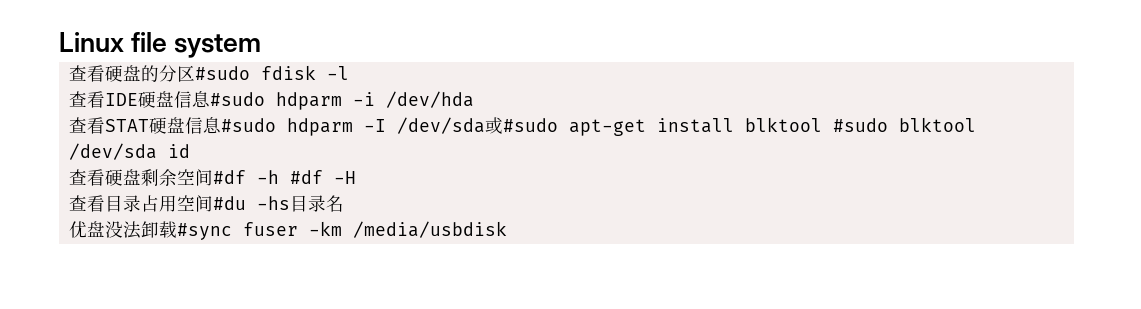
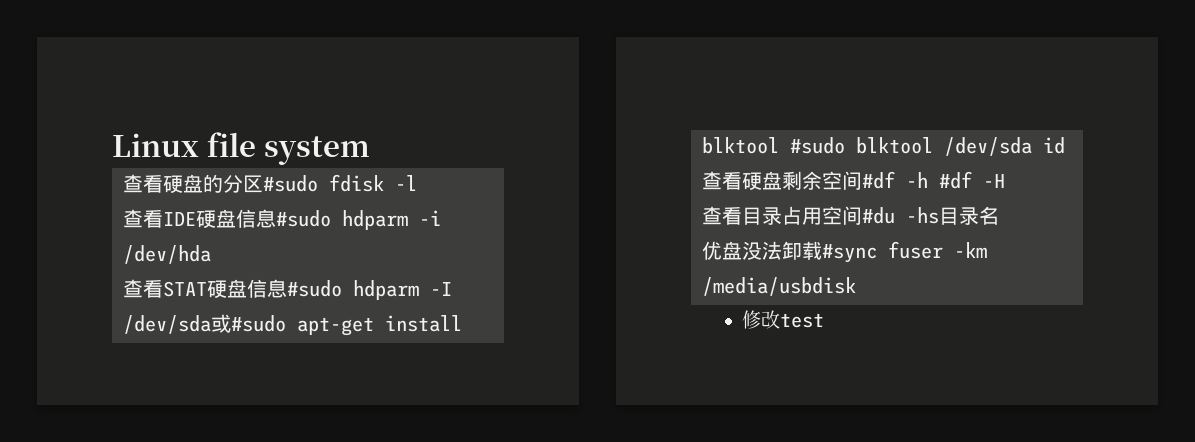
+ 修改test

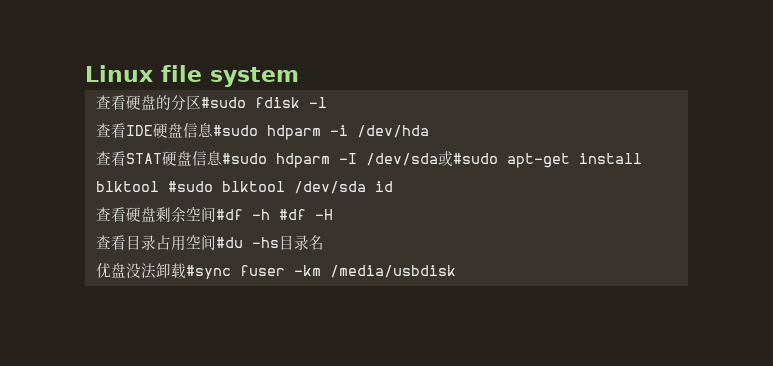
- 修改test

